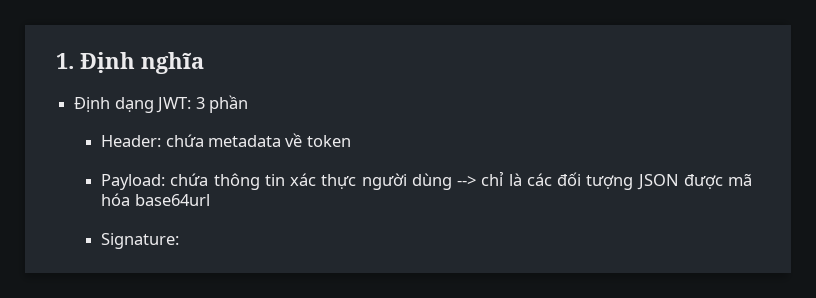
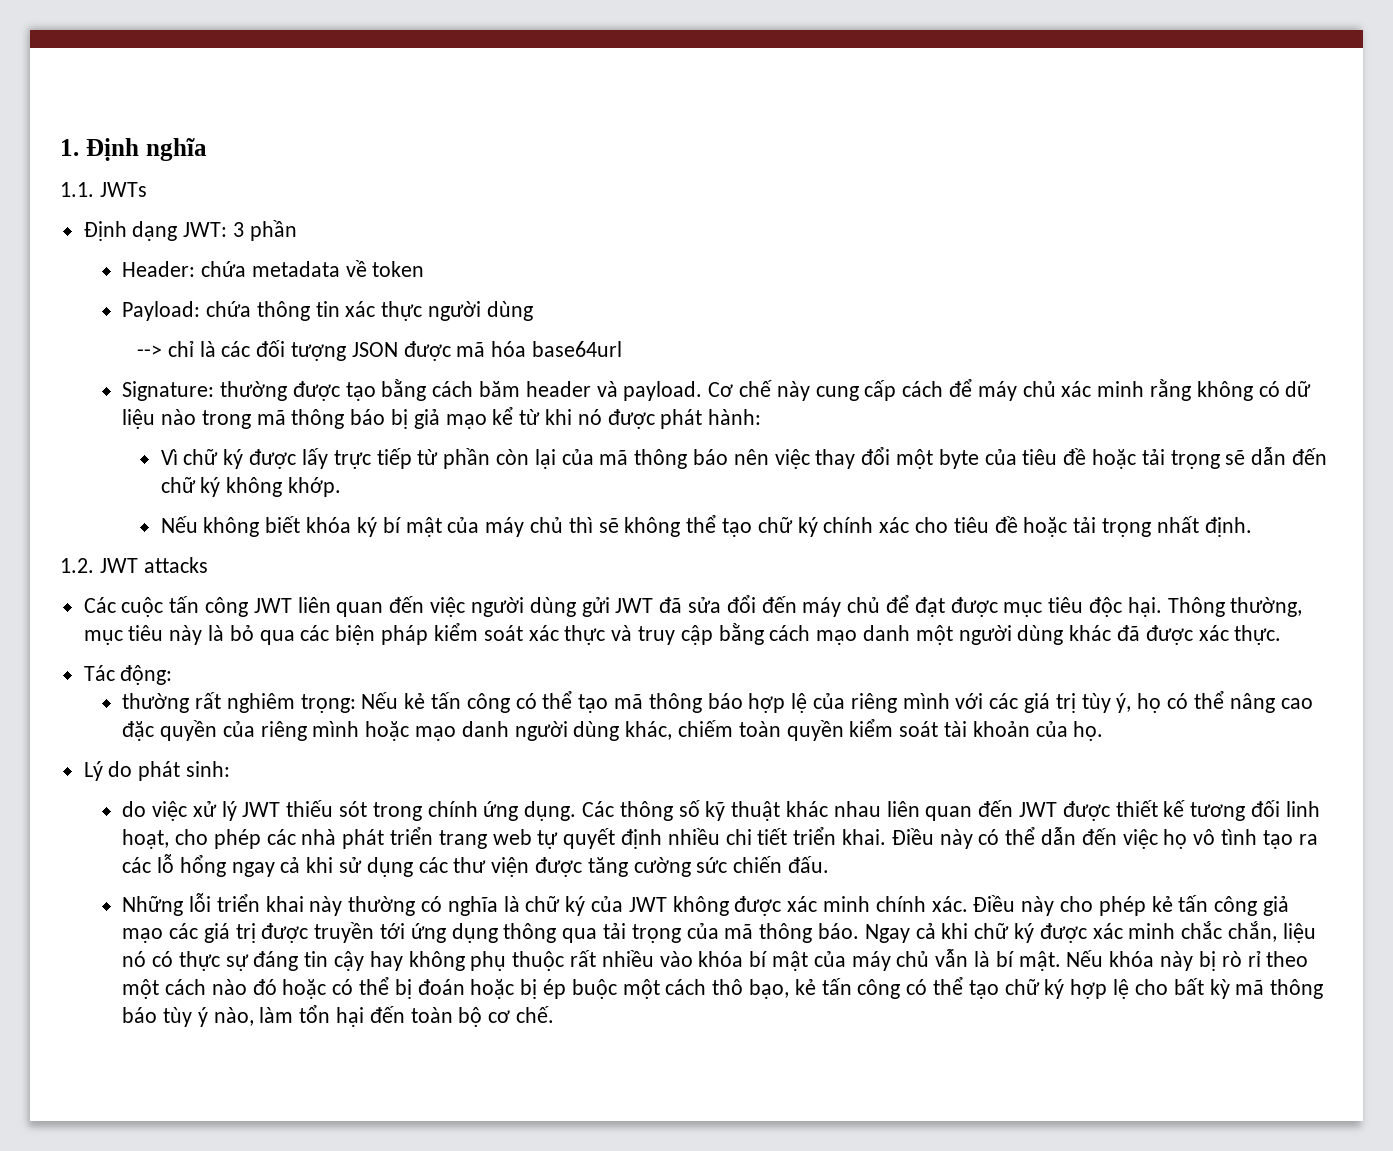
+ 1.1. JWTs
- Payload: chứa thông tin xác thực người dùng --> chỉ là các đối tượng JSON được mã hóa base64url
+ Payload: chứa thông tin xác thực người dùng
+ --> chỉ là các đối tượng JSON được mã hóa base64url
- Signature:
+ Signature: thường được tạo bằng cách băm header và payload. Cơ chế này cung cấp cách để máy chủ xác minh rằng không có dữ liệu nào trong mã thông báo bị giả mạo kể từ khi nó được phát hành:
+ Vì chữ ký được lấy trực tiếp từ phần còn lại của mã thông báo nên việc thay đổi một byte của tiêu đề hoặc tải trọng sẽ dẫn đến chữ ký không khớp.
+ Nếu không biết khóa ký bí mật của máy chủ thì sẽ không thể tạo chữ ký chính xác cho tiêu đề hoặc tải trọng nhất định.
+ 1.2. JWT attacks
+ Các cuộc tấn công JWT liên quan đến việc người dùng gửi JWT đã sửa đổi đến máy chủ để đạt được mục tiêu độc hại. Thông thường, mục tiêu này là bỏ qua các biện pháp kiểm soát xác thực và truy cập bằng cách mạo danh một người dùng khác đã được xác thực.
+ Tác động:
+ thường rất nghiêm trọng: Nếu kẻ tấn công có thể tạo mã thông báo hợp lệ của riêng mình với các giá trị tùy ý, họ có thể nâng cao đặc quyền của riêng mình hoặc mạo danh người dùng khác, chiếm toàn quyền kiểm soát tài khoản của họ.
+ Lý do phát sinh:
+ do việc xử lý JWT thiếu sót trong chính ứng dụng. Các thông số kỹ thuật khác nhau liên quan đến JWT được thiết kế tương đối linh hoạt, cho phép các nhà phát triển trang web tự quyết định nhiều chi tiết triển khai. Điều này có thể dẫn đến việc họ vô tình tạo ra các lỗ hổng ngay cả khi sử dụng các thư viện được tăng cường sức chiến đấu.
+ Những lỗi triển khai này thường có nghĩa là chữ ký của JWT không được xác minh chính xác. Điều này cho phép kẻ tấn công giả mạo các giá trị được truyền tới ứng dụng thông qua tải trọng của mã thông báo. Ngay cả khi chữ ký được xác minh chắc chắn, liệu nó có thực sự đáng tin cậy hay không phụ thuộc rất nhiều vào khóa bí mật của máy chủ vẫn là bí mật. Nếu khóa này bị rò rỉ theo một cách nào đó hoặc có thể bị đoán hoặc bị ép buộc một cách thô bạo, kẻ tấn công có thể tạo chữ ký hợp lệ cho bất kỳ mã thông báo tùy ý nào, làm tổn hại đến toàn bộ cơ chế.

